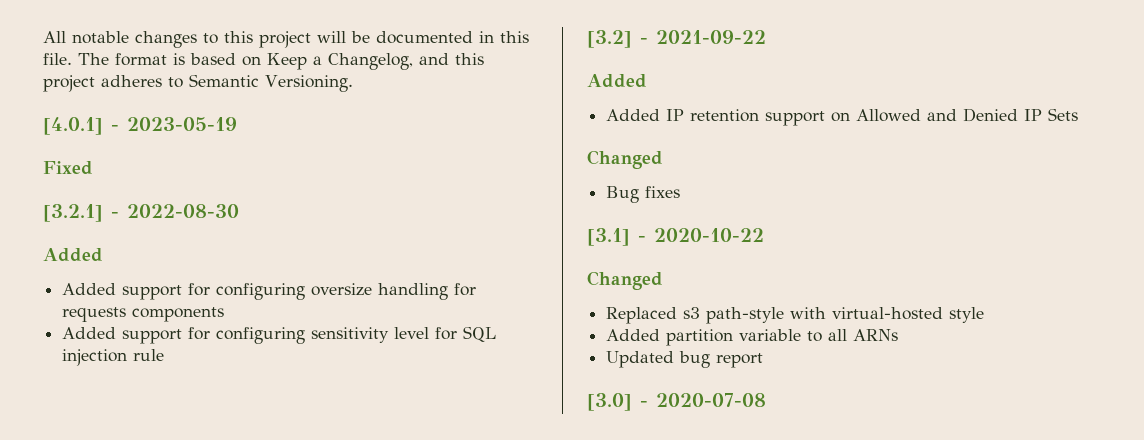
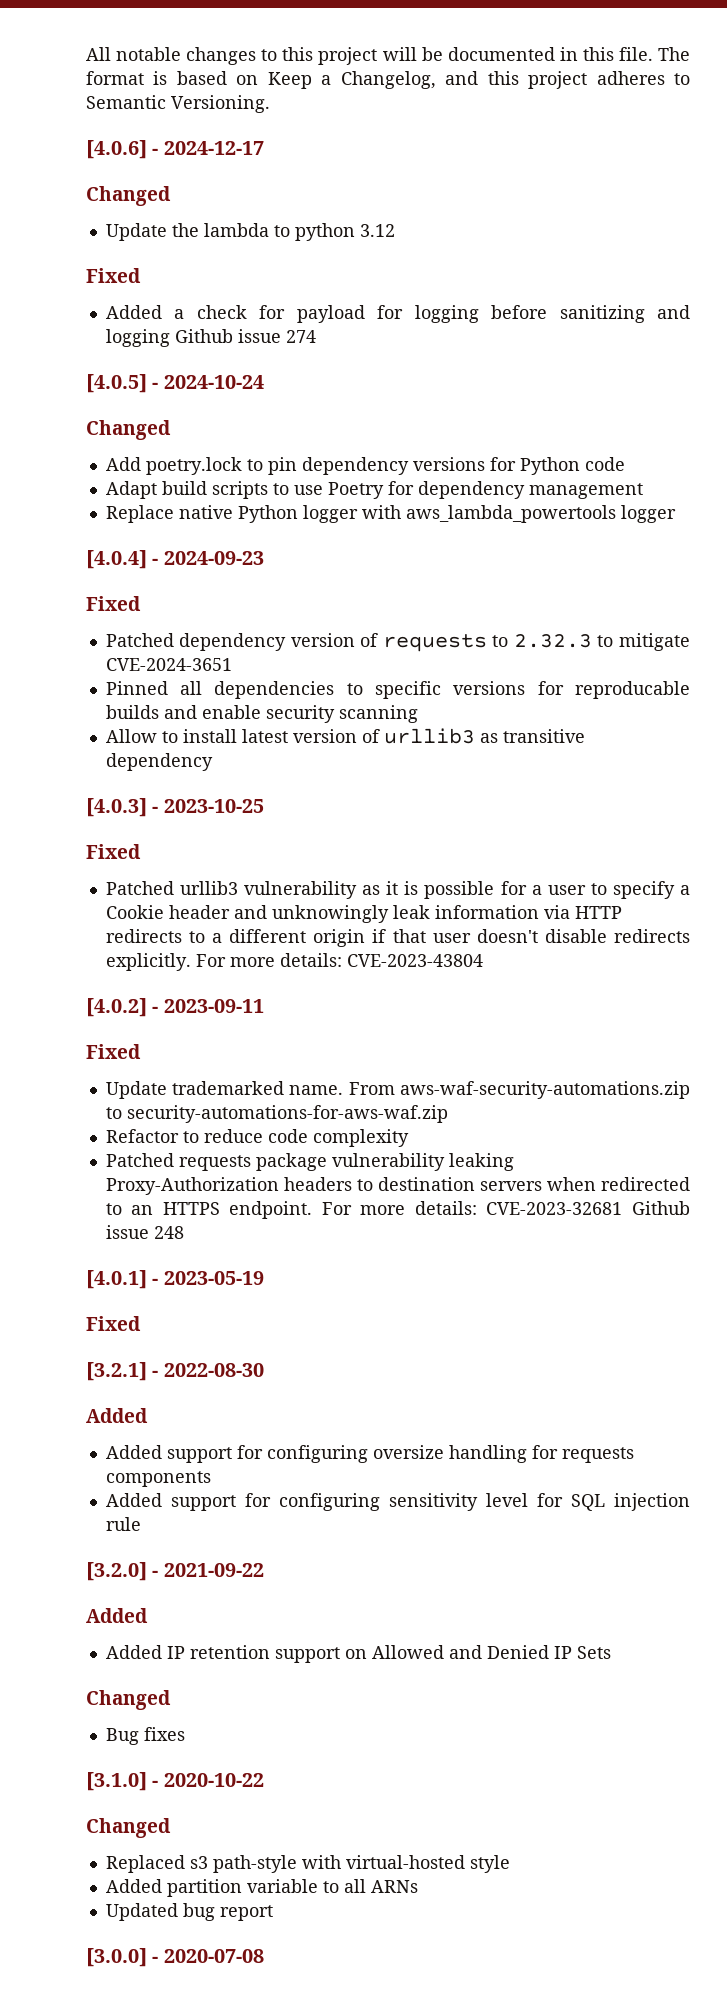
+ [4.0.6] - 2024-12-17
+ Changed
+ Update the lambda to python 3.12
+ Fixed
+ Added a check for payload for logging before sanitizing and logging Github issue 274
+ [4.0.5] - 2024-10-24
+ Changed
+ Add poetry.lock to pin dependency versions for Python code
+ Adapt build scripts to use Poetry for dependency management
+ Replace native Python logger with aws_lambda_powertools logger
+ [4.0.4] - 2024-09-23
+ Fixed
+ Patched dependency version of requests to 2.32.3 to mitigate CVE-2024-3651
+ Pinned all dependencies to specific versions for reproducable builds and enable security scanning
+ Allow to install latest version of urllib3 as transitive dependency
+ [4.0.3] - 2023-10-25
+ Fixed
+ Patched urllib3 vulnerability as it is possible for a user to specify a Cookie header and unknowingly leak information via HTTP redirects to a different origin if that user doesn't disable redirects explicitly. For more details: CVE-2023-43804
+ [4.0.2] - 2023-09-11
+ Fixed
+ Update trademarked name. From aws-waf-security-automations.zip to security-automations-for-aws-waf.zip
+ Refactor to reduce code complexity
+ Patched requests package vulnerability leaking Proxy-Authorization headers to destination servers when redirected to an HTTPS endpoint. For more details: CVE-2023-32681 Github issue 248
- [3.2] - 2021-09-22
+ [3.2.0] - 2021-09-22
- [3.1] - 2020-10-22
+ [3.1.0] - 2020-10-22
- [3.0] - 2020-07-08
+ [3.0.0] - 2020-07-08

